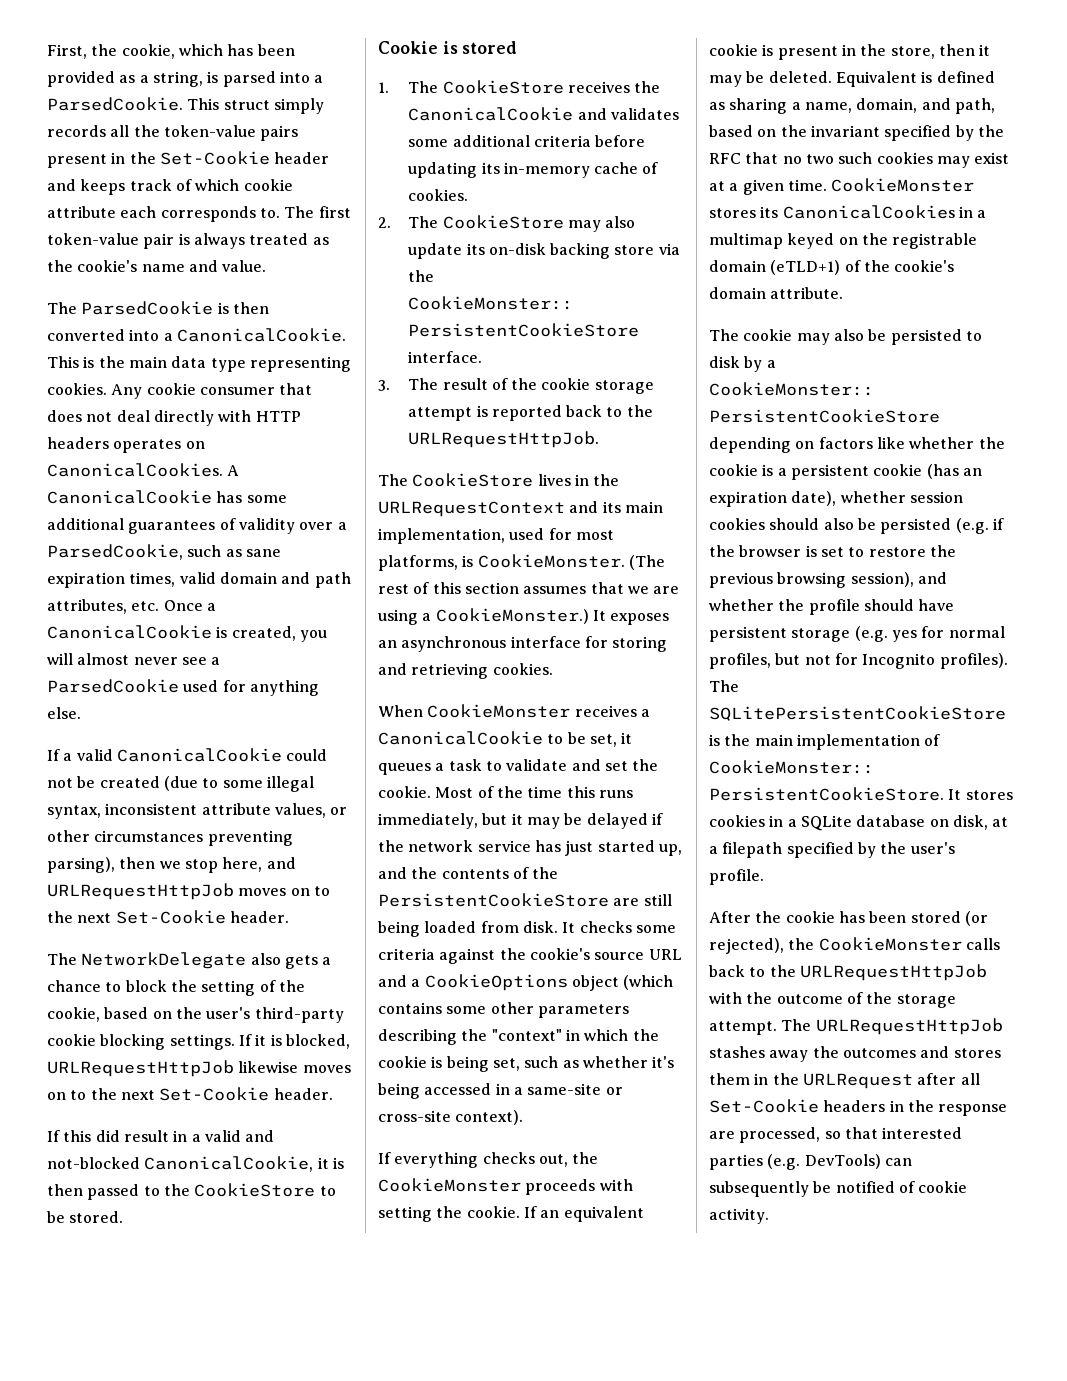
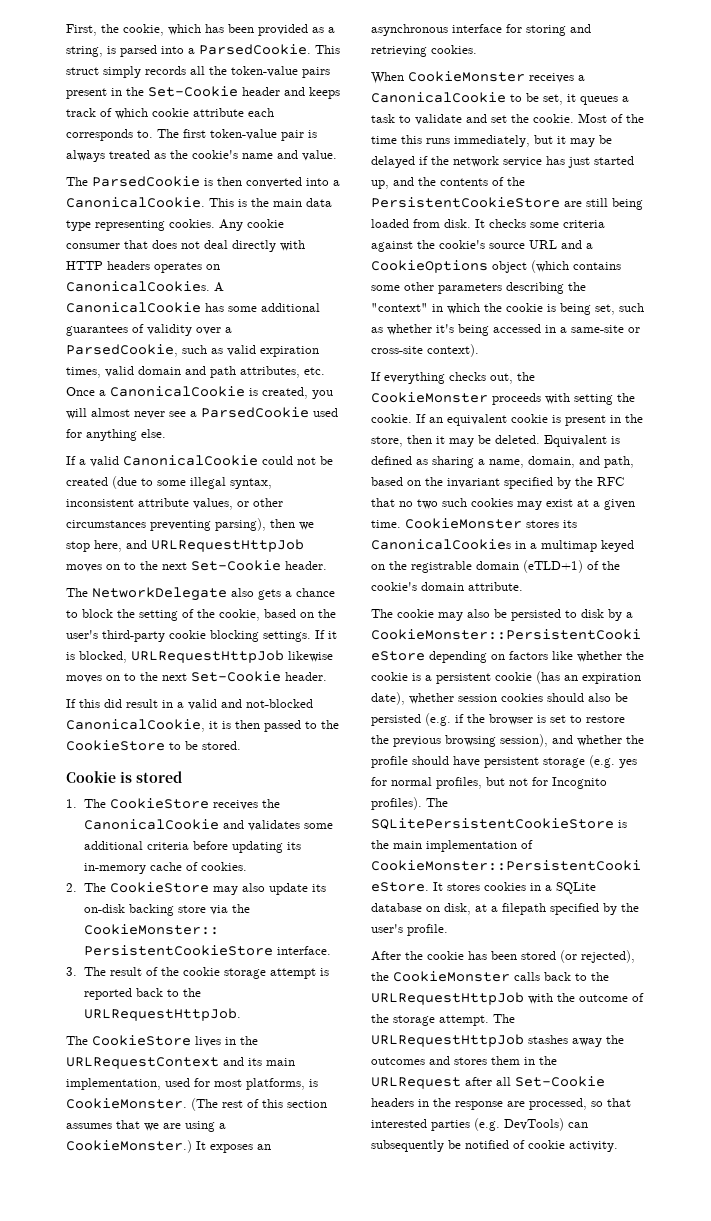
- A CanonicalCookie has some additional guarantees of validity over a ParsedCookie, such as sane expiration times, valid domain and path attributes, etc. Once a CanonicalCookie is created, you will almost never see a ParsedCookie used for anything else.
+ A CanonicalCookie has some additional guarantees of validity over a ParsedCookie, such as valid expiration times, valid domain and path attributes, etc. Once a CanonicalCookie is created, you will almost never see a ParsedCookie used for anything else.

